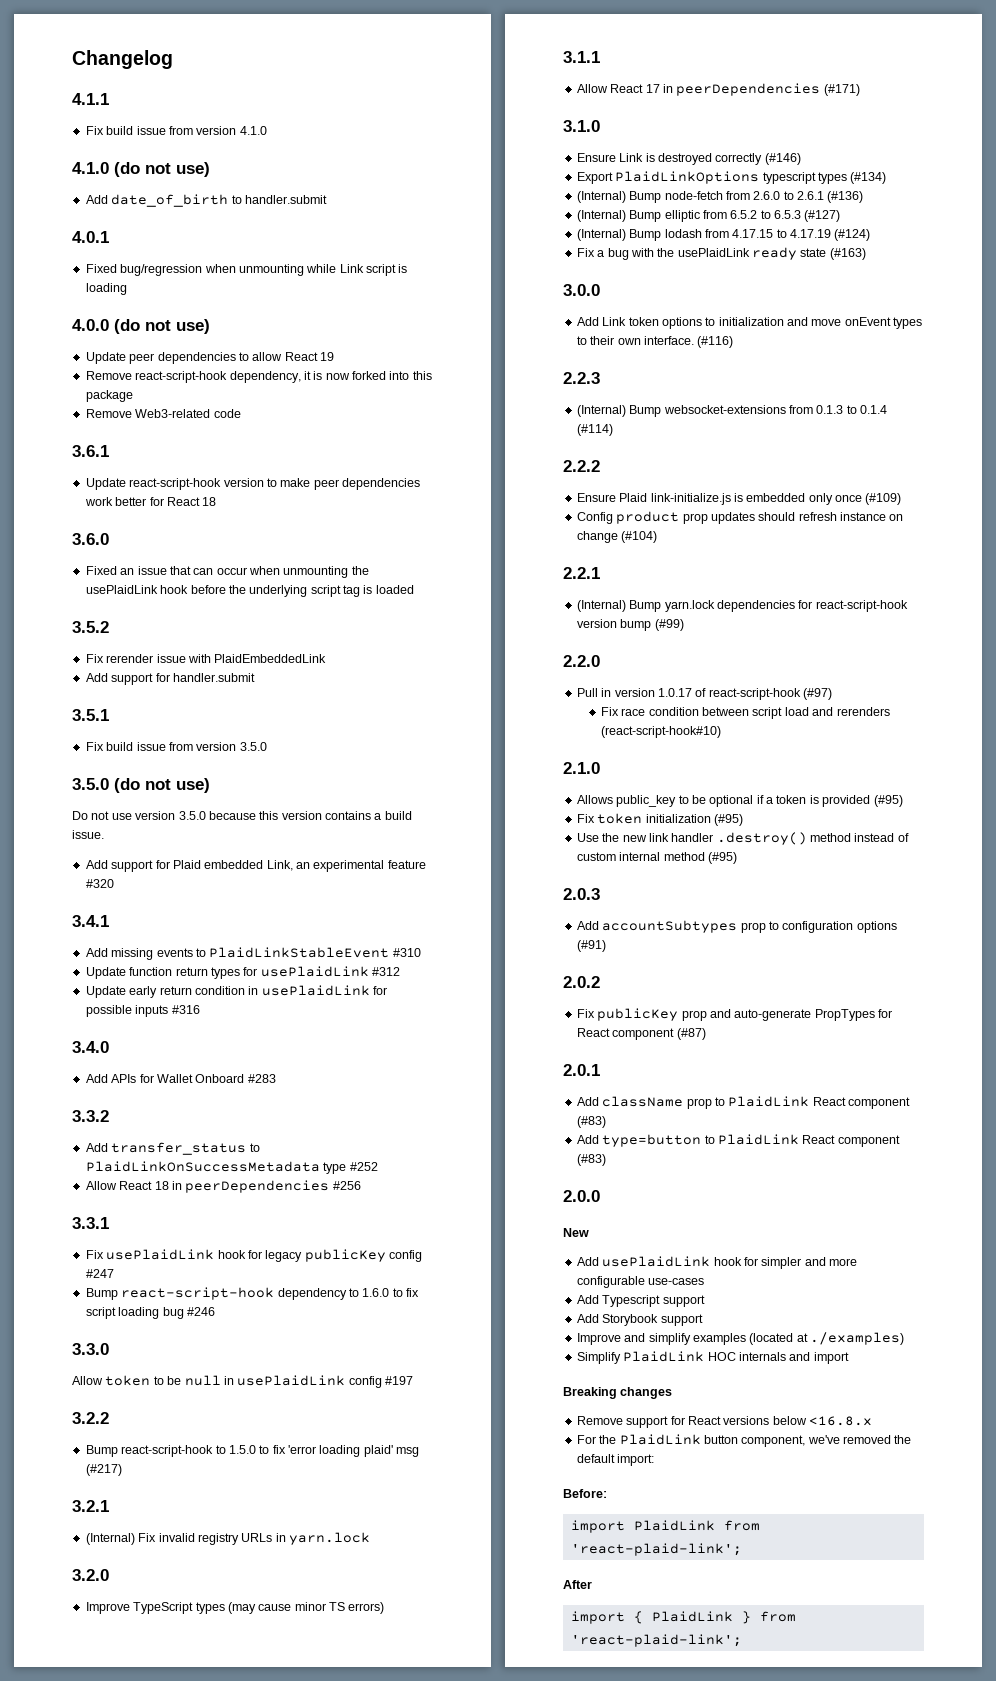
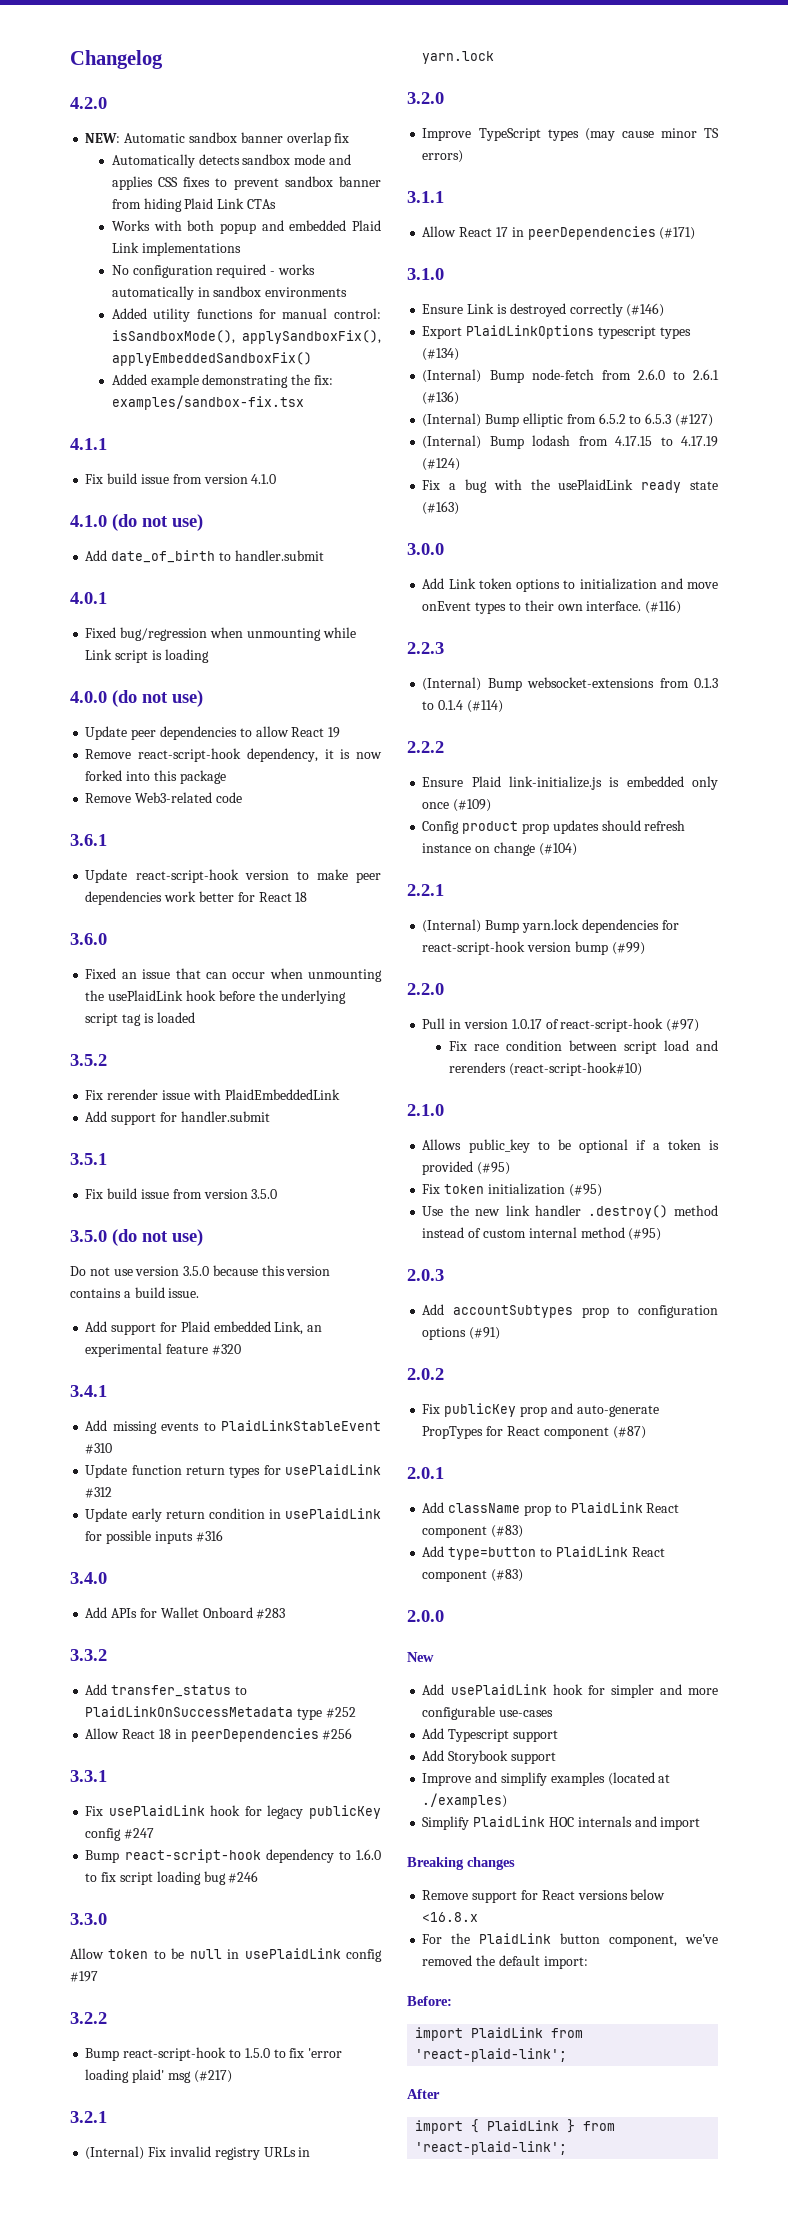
+ 4.2.0
+ NEW: Automatic sandbox banner overlap fix
+ Automatically detects sandbox mode and applies CSS fixes to prevent sandbox banner from hiding Plaid Link CTAs
+ Works with both popup and embedded Plaid Link implementations
+ No configuration required - works automatically in sandbox environments
+ Added utility functions for manual control: isSandboxMode(), applySandboxFix(), applyEmbeddedSandboxFix()
+ Added example demonstrating the fix: examples/sandbox-fix.tsx

